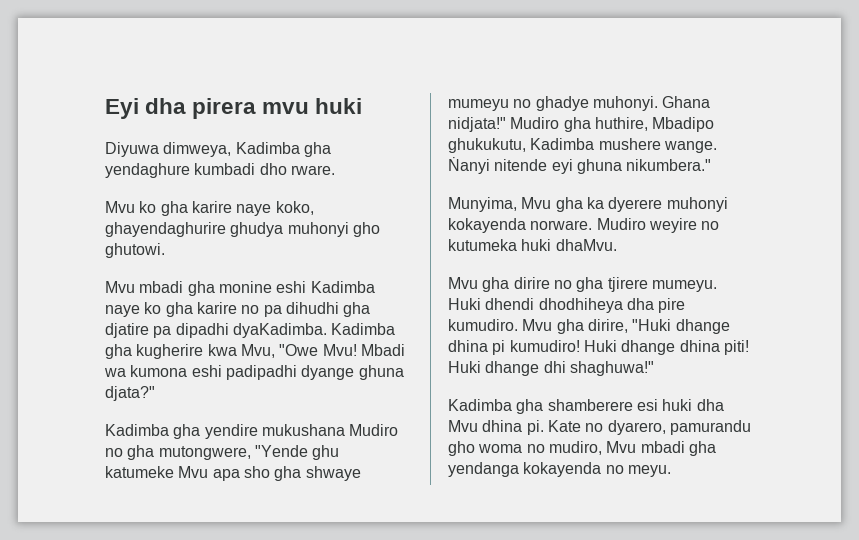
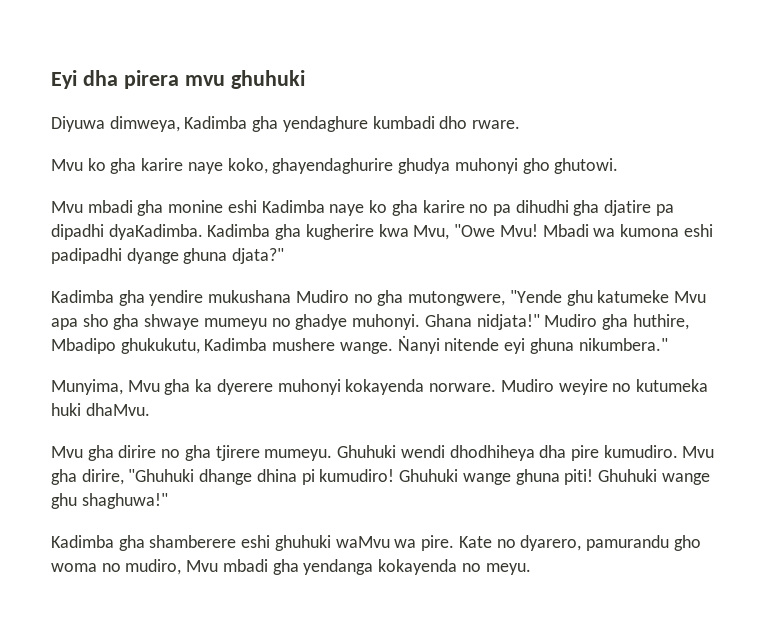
- Eyi dha pirera mvu huki
+ Eyi dha pirera mvu ghuhuki
- Huki dhendi dhodhiheya dha pire kumudiro.
+ Ghuhuki wendi dhodhiheya dha pire kumudiro.
- Mvu gha dirire, "Huki dhange dhina pi kumudiro!
+ Mvu gha dirire, "Ghuhuki dhange dhina pi kumudiro!
- Huki dhange dhina piti! Huki dhange dhi shaghuwa!"
- Kadimba gha shamberere esi huki dha Mvu dhina pi.
+ Ghuhuki wange ghuna piti! Ghuhuki wange ghu shaghuwa!"
+ Kadimba gha shamberere eshi ghuhuki waMvu wa pire.

